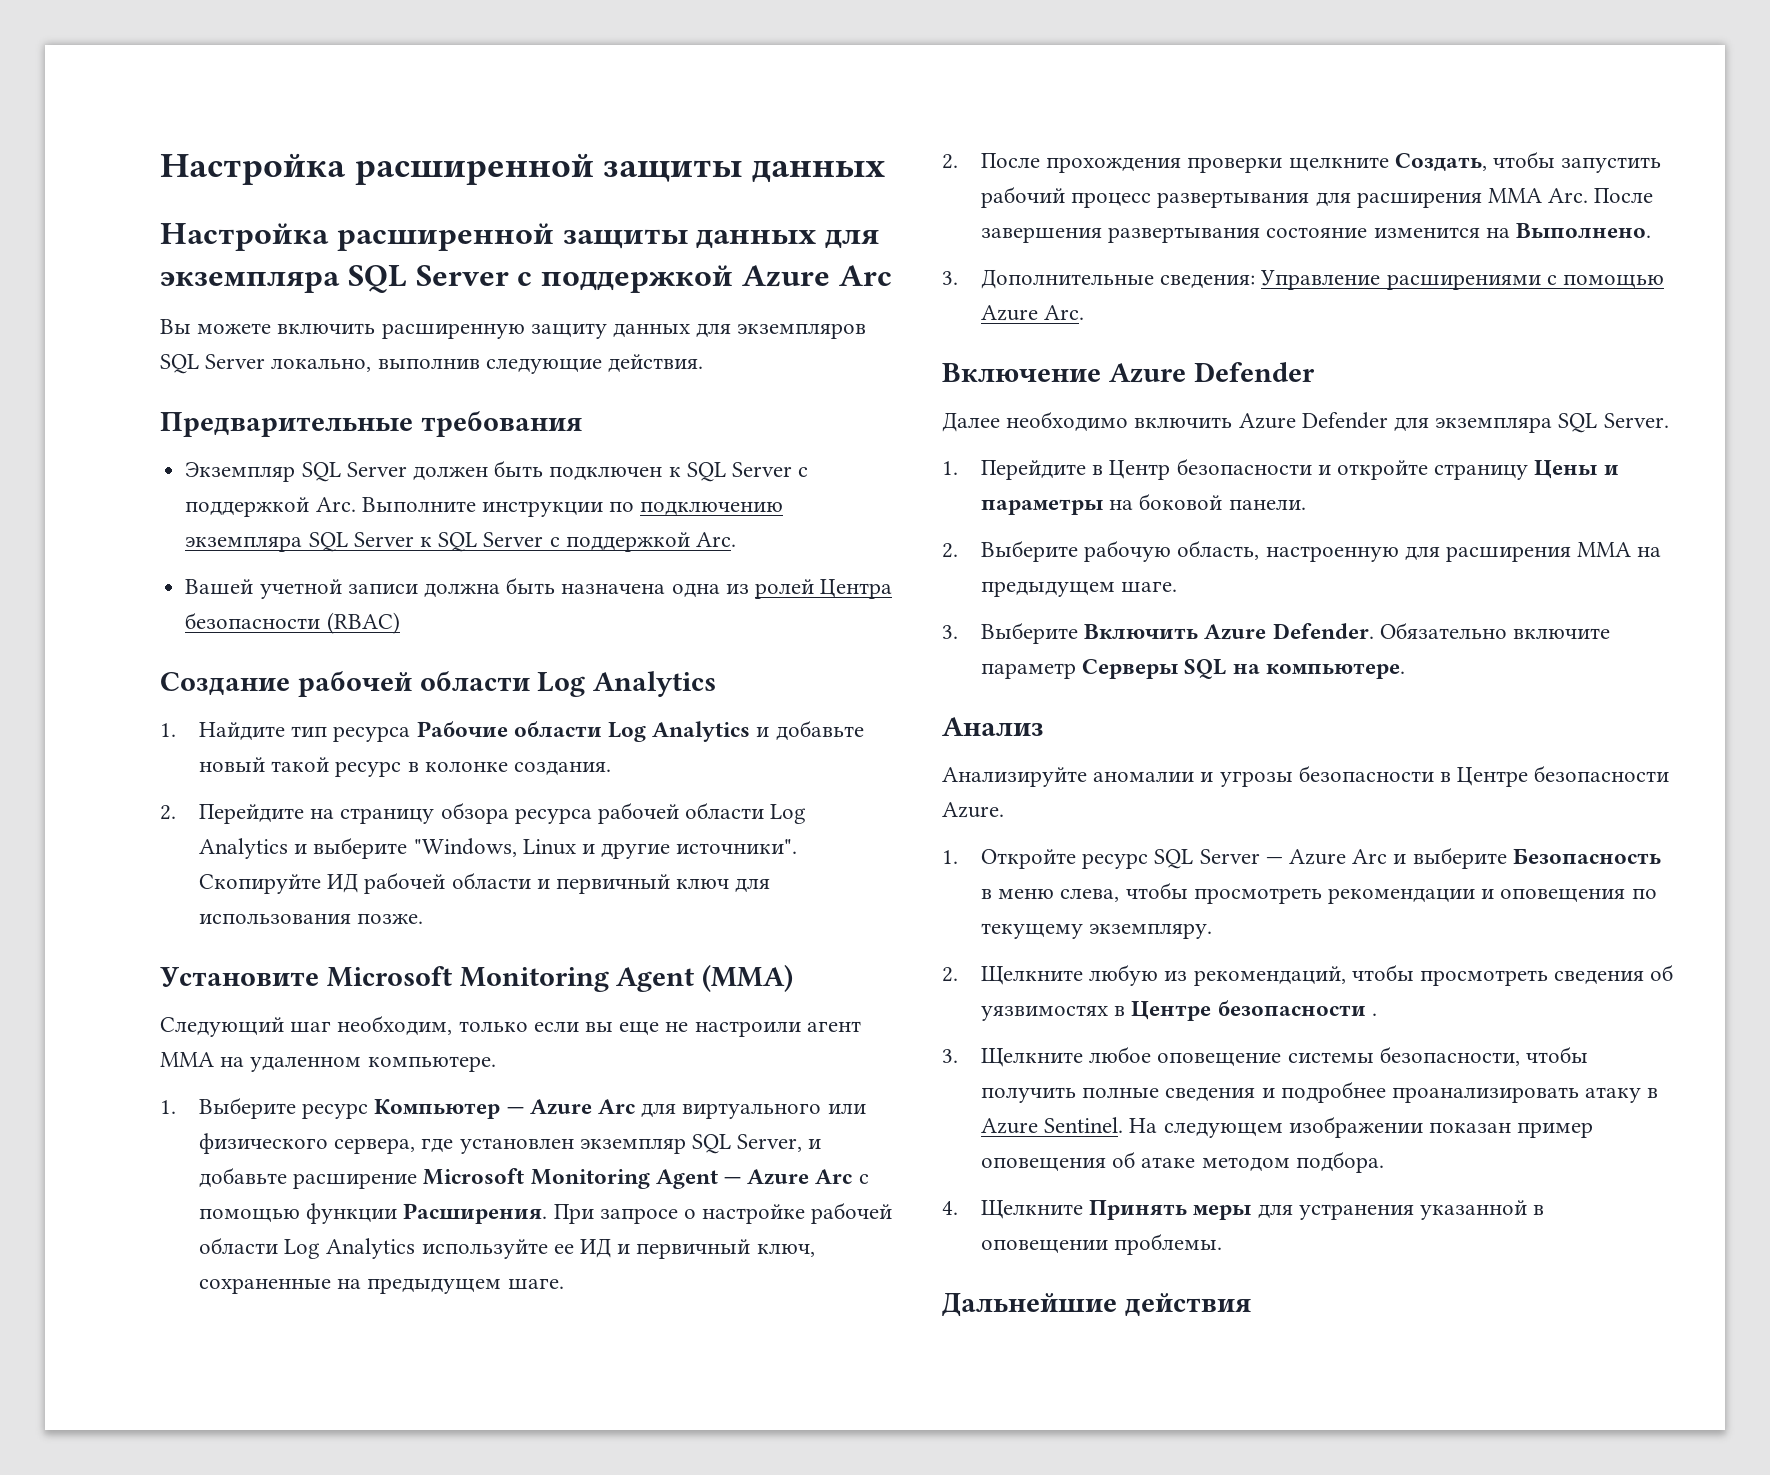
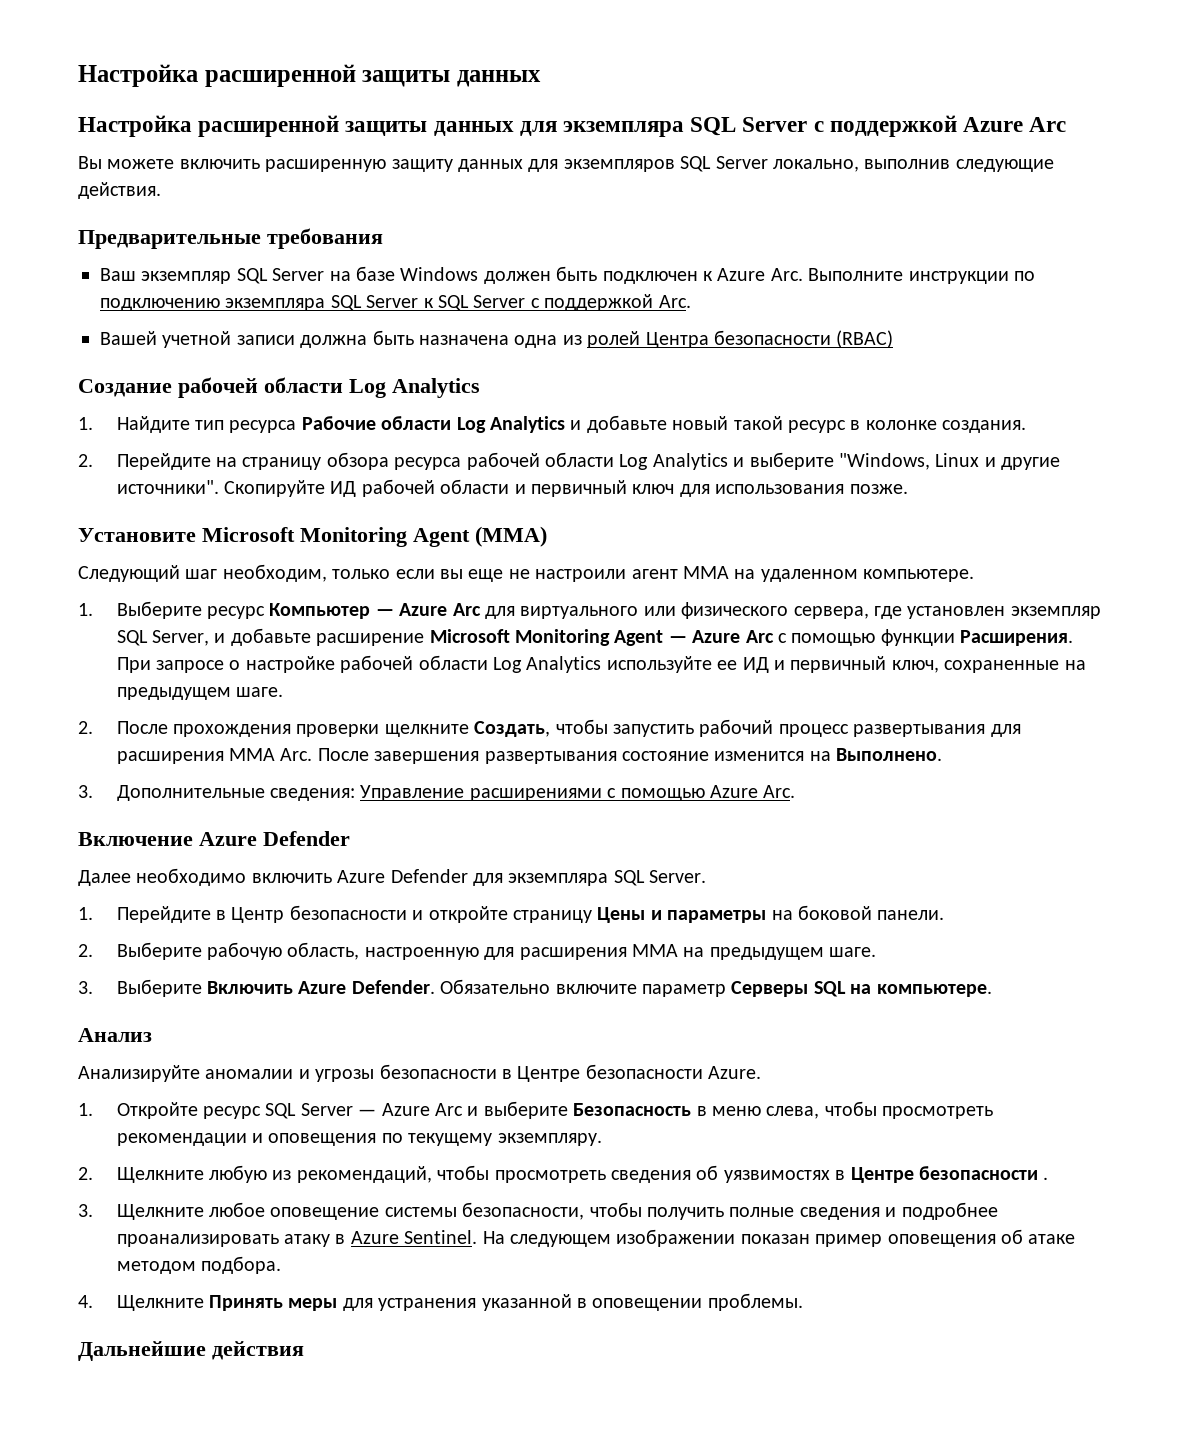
- Экземпляр SQL Server должен быть подключен к SQL Server с поддержкой Arc. Выполните инструкции по подключению экземпляра SQL Server к SQL Server с поддержкой Arc.
+ Ваш экземпляр SQL Server на базе Windows должен быть подключен к Azure Arc. Выполните инструкции по подключению экземпляра SQL Server к SQL Server с поддержкой Arc.

